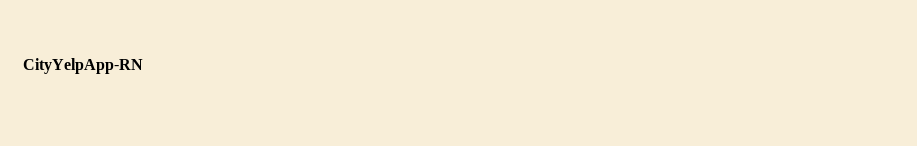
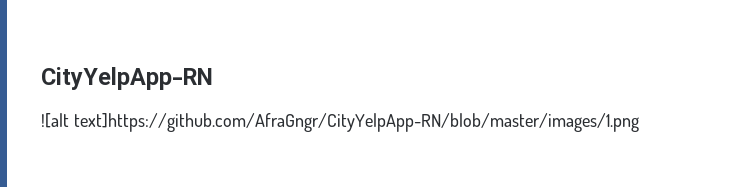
+ ![alt text]https://github.com/AfraGngr/CityYelpApp-RN/blob/master/images/1.png

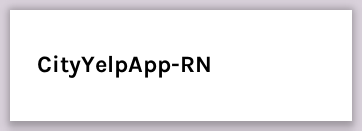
- ![alt text]https://github.com/AfraGngr/CityYelpApp-RN/blob/master/images/1.png

